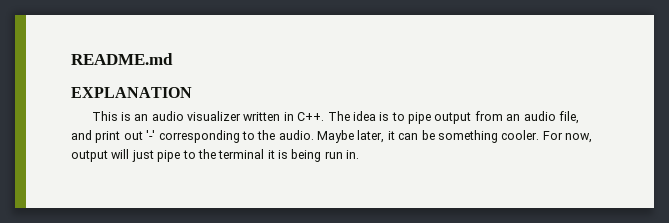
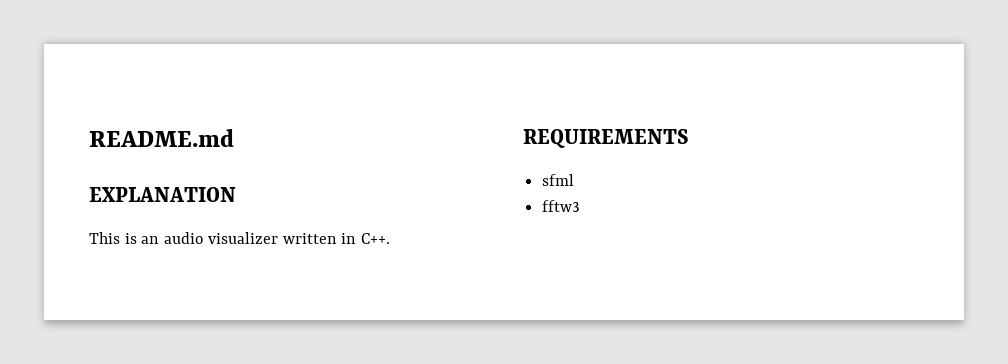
- This is an audio visualizer written in C++. The idea is to pipe output from an audio file, and print out '-' corresponding to the audio. Maybe later, it can be something cooler. For now, output will just pipe to the terminal it is being run in.
+ This is an audio visualizer written in C++.
+ REQUIREMENTS
+ sfml
+ fftw3

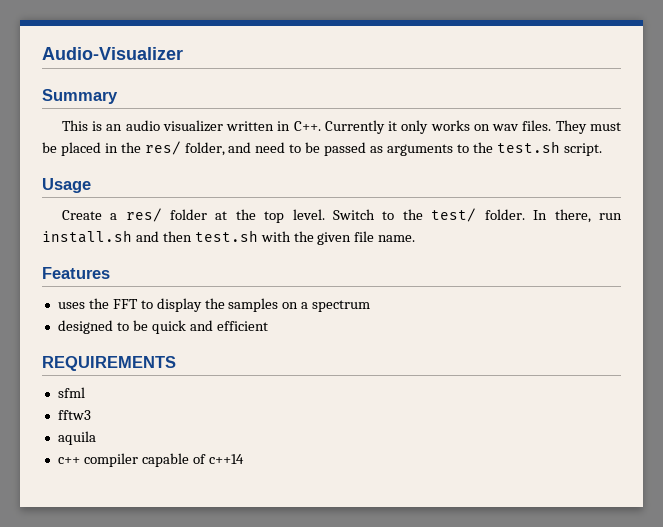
- README.md
- EXPLANATION
+ Audio-Visualizer
+ Summary
- This is an audio visualizer written in C++.
+ This is an audio visualizer written in C++. Currently it only works on wav files. They must be placed in the res/ folder, and need to be passed as arguments to the test.sh script.
+ Usage
+ Create a res/ folder at the top level. Switch to the test/ folder. In there, run install.sh and then test.sh with the given file name.
+ Features
+ uses the FFT to display the samples on a spectrum
+ designed to be quick and efficient
  REQUIREMENTS
  sfml
  fftw3
+ aquila
+ c++ compiler capable of c++14

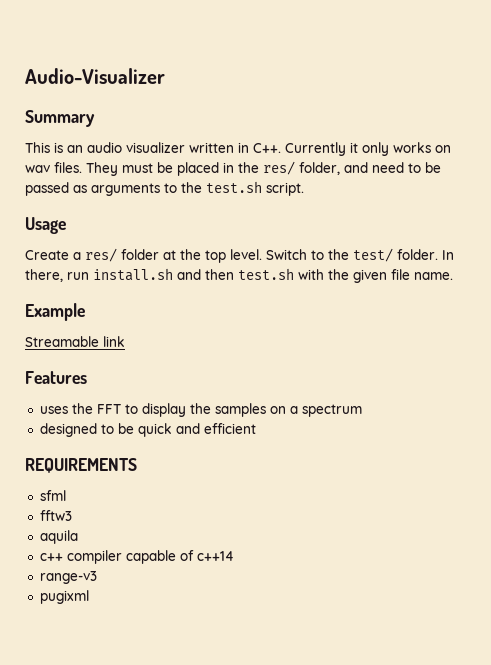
+ Example
+ Streamable link
+ range-v3
+ pugixml

